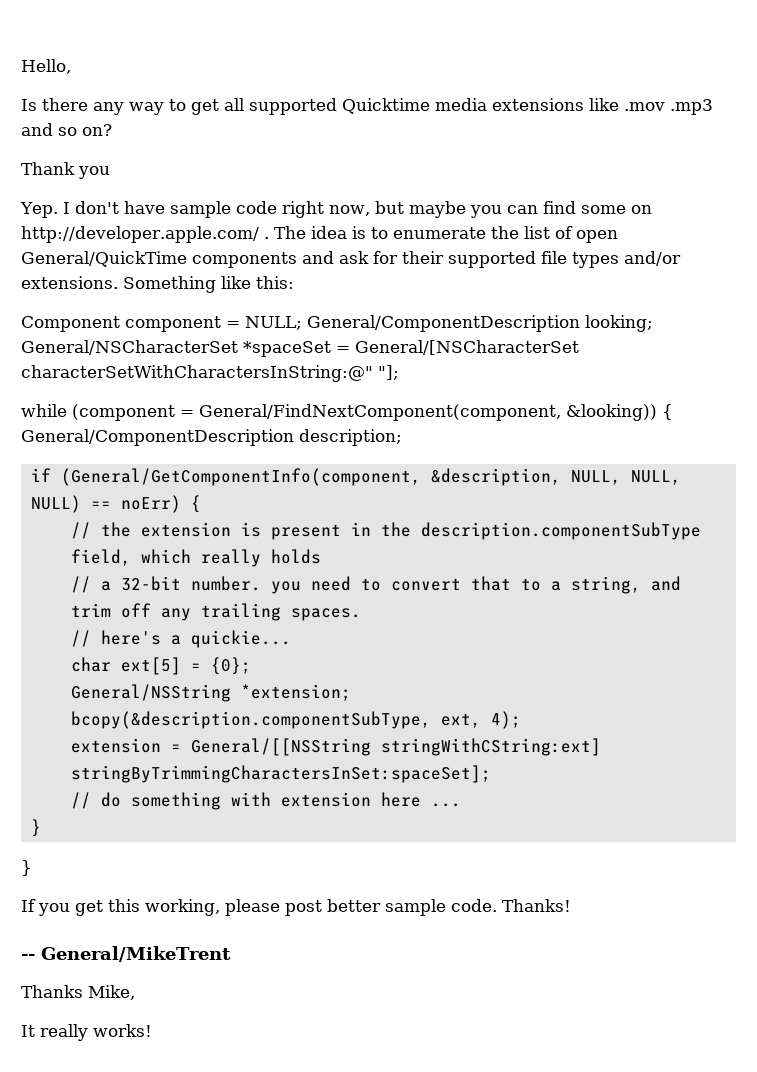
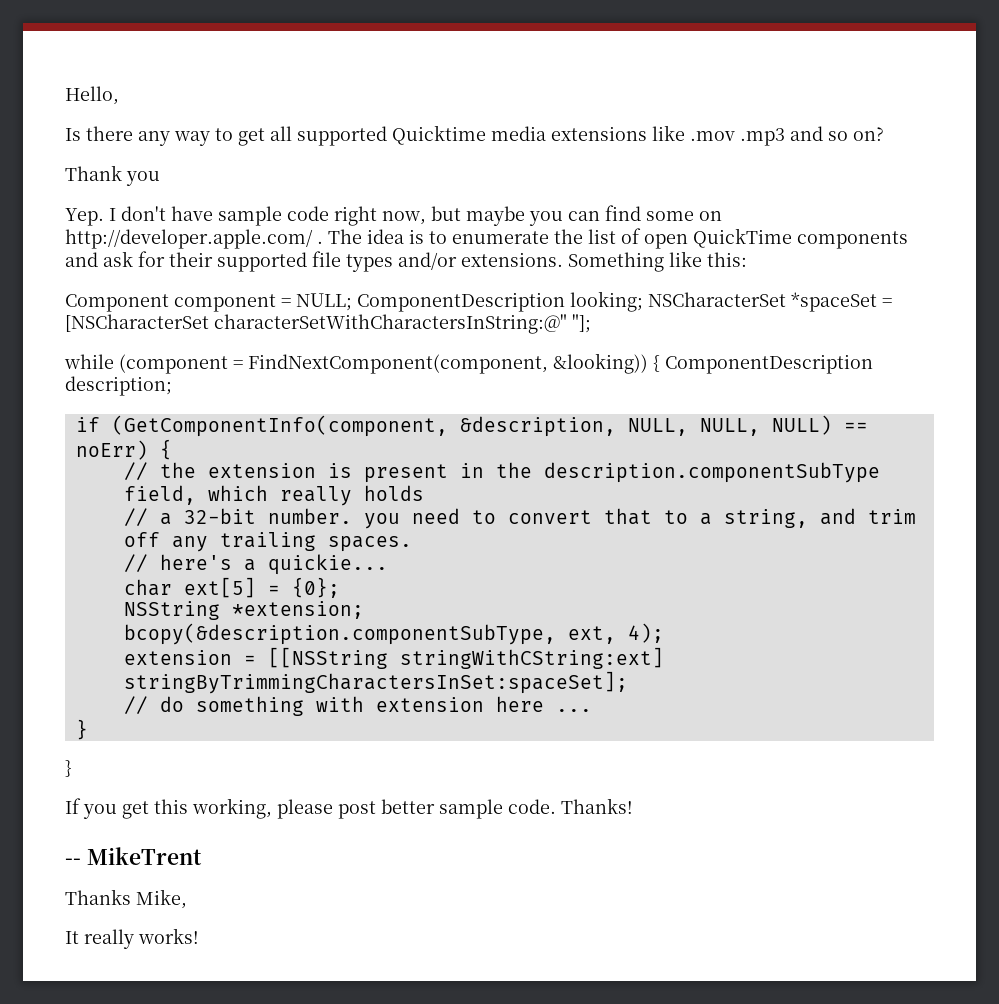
- The idea is to enumerate the list of open General/QuickTime components and ask for their supported file types and/or extensions.
+ The idea is to enumerate the list of open QuickTime components and ask for their supported file types and/or extensions.
- Component component = NULL; General/ComponentDescription looking; General/NSCharacterSet *spaceSet = General/[NSCharacterSet characterSetWithCharactersInString:@" "];
+ Component component = NULL; ComponentDescription looking; NSCharacterSet *spaceSet = [NSCharacterSet characterSetWithCharactersInString:@" "];
- while (component = General/FindNextComponent(component, &looking)) { General/ComponentDescription description;
+ while (component = FindNextComponent(component, &looking)) { ComponentDescription description;
- if (General/GetComponentInfo(component, &description, NULL, NULL, NULL) == noErr) {
+ if (GetComponentInfo(component, &description, NULL, NULL, NULL) == noErr) {
- General/NSString *extension;
+ NSString *extension;
- extension = General/[[NSString stringWithCString:ext] stringByTrimmingCharactersInSet:spaceSet];
+ extension = [[NSString stringWithCString:ext] stringByTrimmingCharactersInSet:spaceSet];
- -- General/MikeTrent
+ -- MikeTrent

